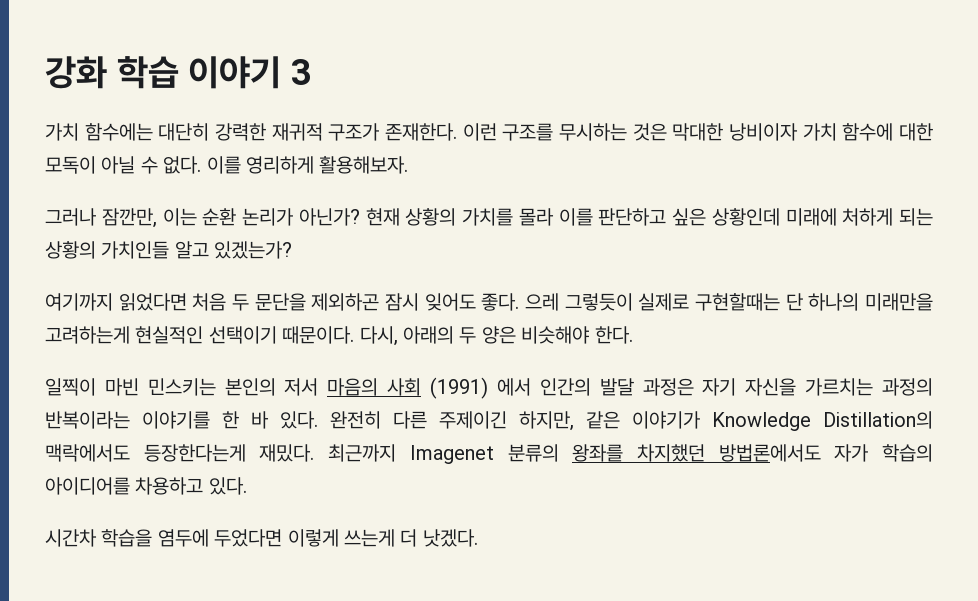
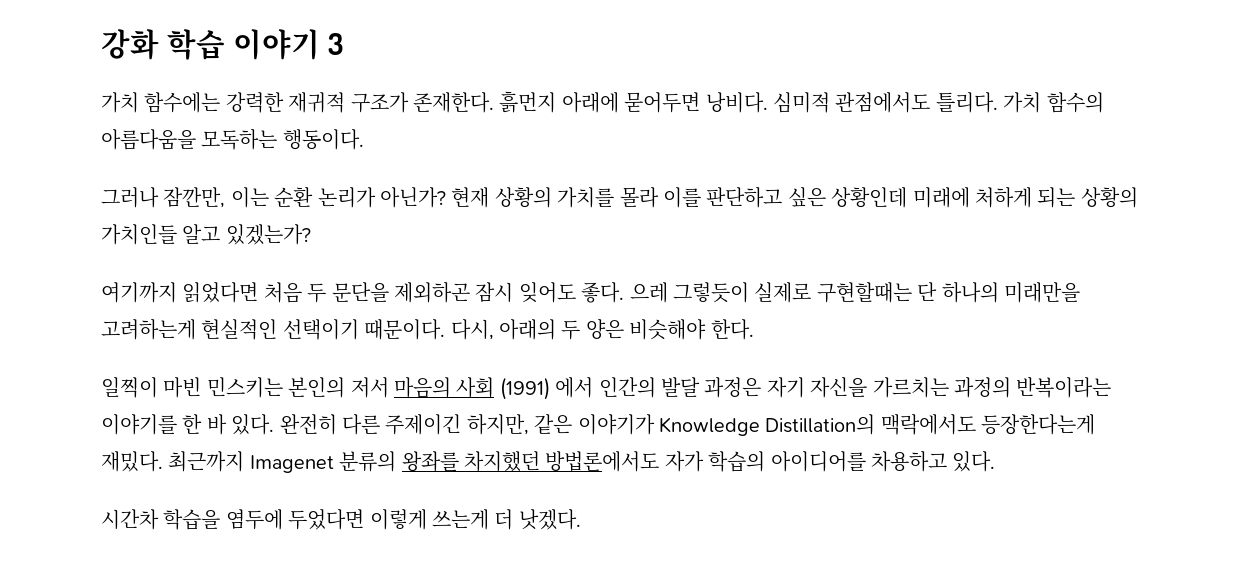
- 가치 함수에는 대단히 강력한 재귀적 구조가 존재한다.
+ 가치 함수에는 강력한 재귀적 구조가 존재한다.
- 이런 구조를 무시하는 것은 막대한 낭비이자 가치 함수에 대한 모독이 아닐 수 없다. 이를 영리하게 활용해보자.
+ 흙먼지 아래에 묻어두면 낭비다. 심미적 관점에서도 틀리다. 가치 함수의 아름다움을 모독하는 행동이다.

